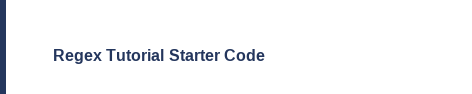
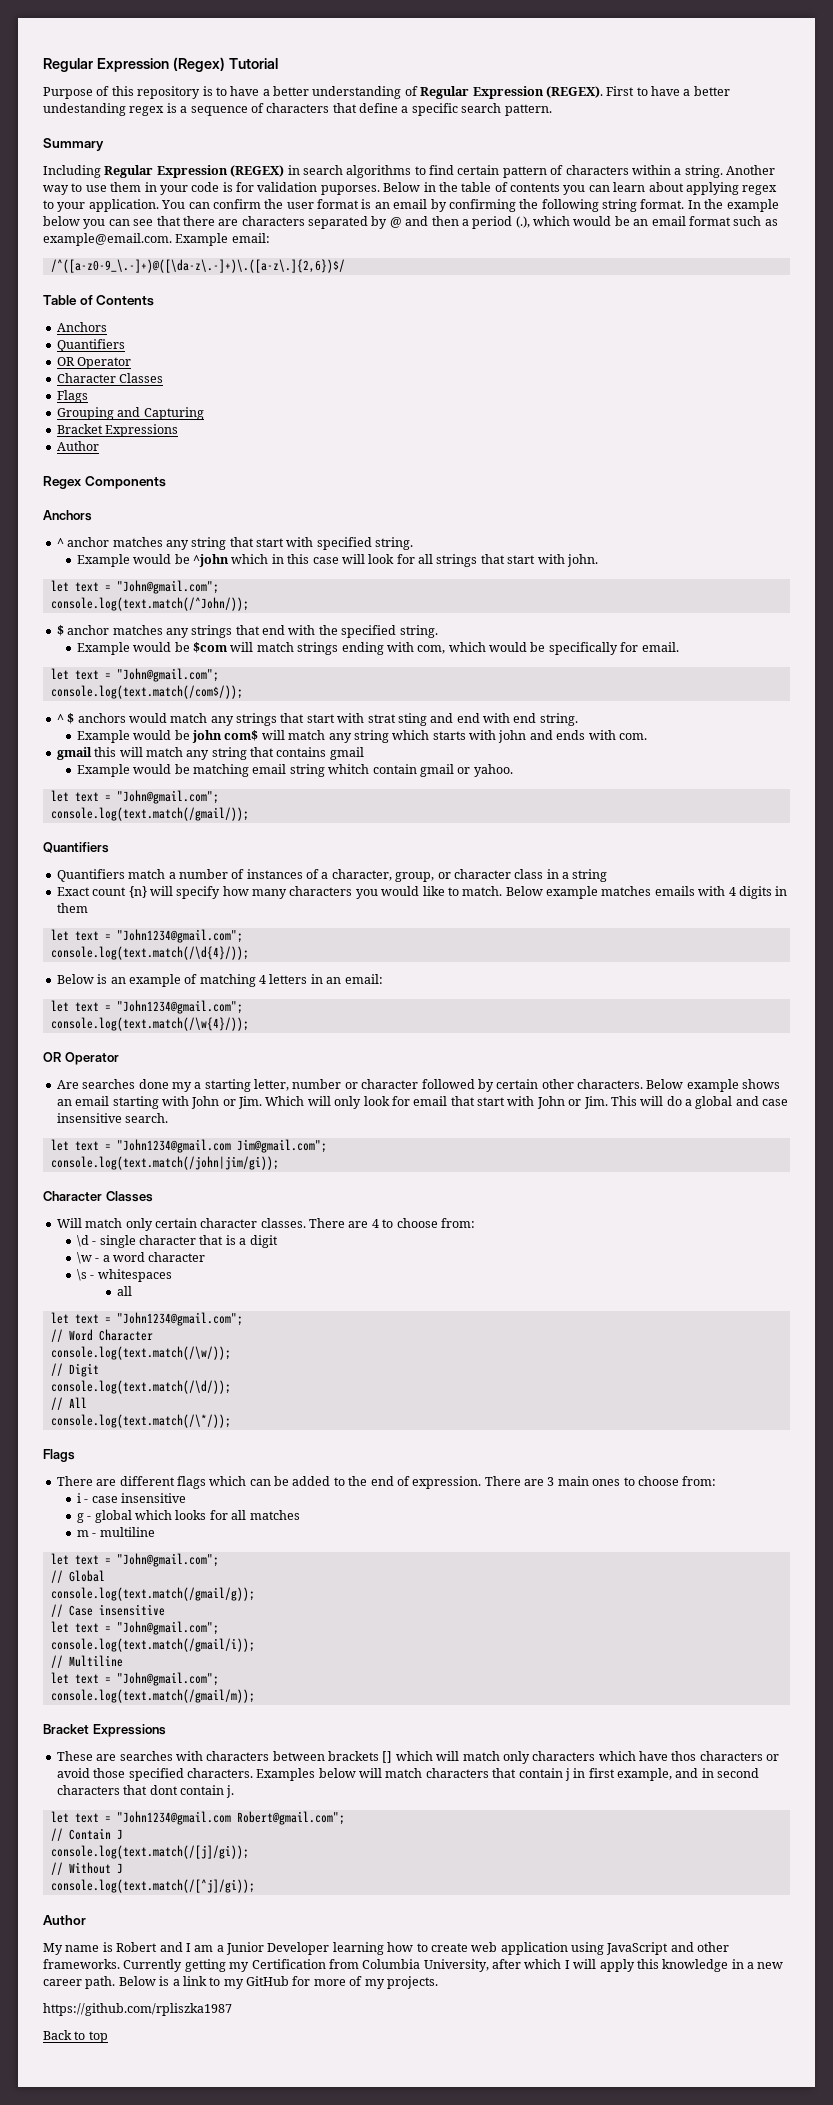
- Regex Tutorial Starter Code
+ Regular Expression (Regex) Tutorial
+ Purpose of this repository is to have a better understanding of Regular Expression (REGEX). First to have a better undestanding regex is a sequence of characters that define a specific search pattern.
+ Summary
+ Including Regular Expression (REGEX) in search algorithms to find certain pattern of characters within a string. Another way to use them in your code is for validation puporses. Below in the table of contents you can learn about applying regex to your application. You can confirm the user format is an email by confirming the following string format. In the example below you can see that there are characters separated by @ and then a period (.), which would be an email format such as example@email.com. Example email:
+ /^([a-z0-9_\.-]+)@([\da-z\.-]+)\.([a-z\.]{2,6})$/
+ Table of Contents
+ Anchors
+ Quantifiers
+ OR Operator
+ Character Classes
+ Flags
+ Grouping and Capturing
+ Bracket Expressions
+ Author
+ Regex Components
+ Anchors
+ ^ anchor matches any string that start with specified string.
+ Example would be ^john which in this case will look for all strings that start with john.
+ let text = "John@gmail.com";
+ console.log(text.match(/^John/));
+ $ anchor matches any strings that end with the specified string.
+ Example would be $com will match strings ending with com, which would be specifically for email.
+ let text = "John@gmail.com";
+ console.log(text.match(/com$/));
+ ^ $ anchors would match any strings that start with strat sting and end with end string.
+ Example would be john com$ will match any string which starts with john and ends with com.
+ gmail this will match any string that contains gmail
+ Example would be matching email string whitch contain gmail or yahoo.
+ let text = "John@gmail.com";
+ console.log(text.match(/gmail/));
+ Quantifiers
+ Quantifiers match a number of instances of a character, group, or character class in a string
+ Exact count {n} will specify how many characters you would like to match. Below example matches emails with 4 digits in them
+ let text = "John1234@gmail.com";
+ console.log(text.match(/\d{4}/));
+ Below is an example of matching 4 letters in an email:
+ let text = "John1234@gmail.com";
+ console.log(text.match(/\w{4}/));
+ OR Operator
+ Are searches done my a starting letter, number or character followed by certain other characters. Below example shows an email starting with John or Jim. Which will only look for email that start with John or Jim. This will do a global and case insensitive search.
+ let text = "John1234@gmail.com Jim@gmail.com";
+ console.log(text.match(/john|jim/gi));
+ Character Classes
+ Will match only certain character classes. There are 4 to choose from:
+ \d - single character that is a digit
+ \w - a word character
+ \s - whitespaces
+ all
+ let text = "John1234@gmail.com";
+ // Word Character
+ console.log(text.match(/\w/));
+ // Digit
+ console.log(text.match(/\d/));
+ // All
+ console.log(text.match(/\*/));
+ Flags
+ There are different flags which can be added to the end of expression. There are 3 main ones to choose from:
+ i - case insensitive
+ g - global which looks for all matches
+ m - multiline
+ let text = "John@gmail.com";
+ // Global
+ console.log(text.match(/gmail/g));
+ // Case insensitive
+ let text = "John@gmail.com";
+ console.log(text.match(/gmail/i));
+ // Multiline
+ let text = "John@gmail.com";
+ console.log(text.match(/gmail/m));
+ Bracket Expressions
+ These are searches with characters between brackets [] which will match only characters which have thos characters or avoid those specified characters. Examples below will match characters that contain j in first example, and in second characters that dont contain j.
+ let text = "John1234@gmail.com Robert@gmail.com";
+ // Contain J
+ console.log(text.match(/[j]/gi));
+ // Without J
+ console.log(text.match(/[^j]/gi));
+ Author
+ My name is Robert and I am a Junior Developer learning how to create web application using JavaScript and other frameworks. Currently getting my Certification from Columbia University, after which I will apply this knowledge in a new career path. Below is a link to my GitHub for more of my projects.
+ https://github.com/rpliszka1987
+ Back to top

